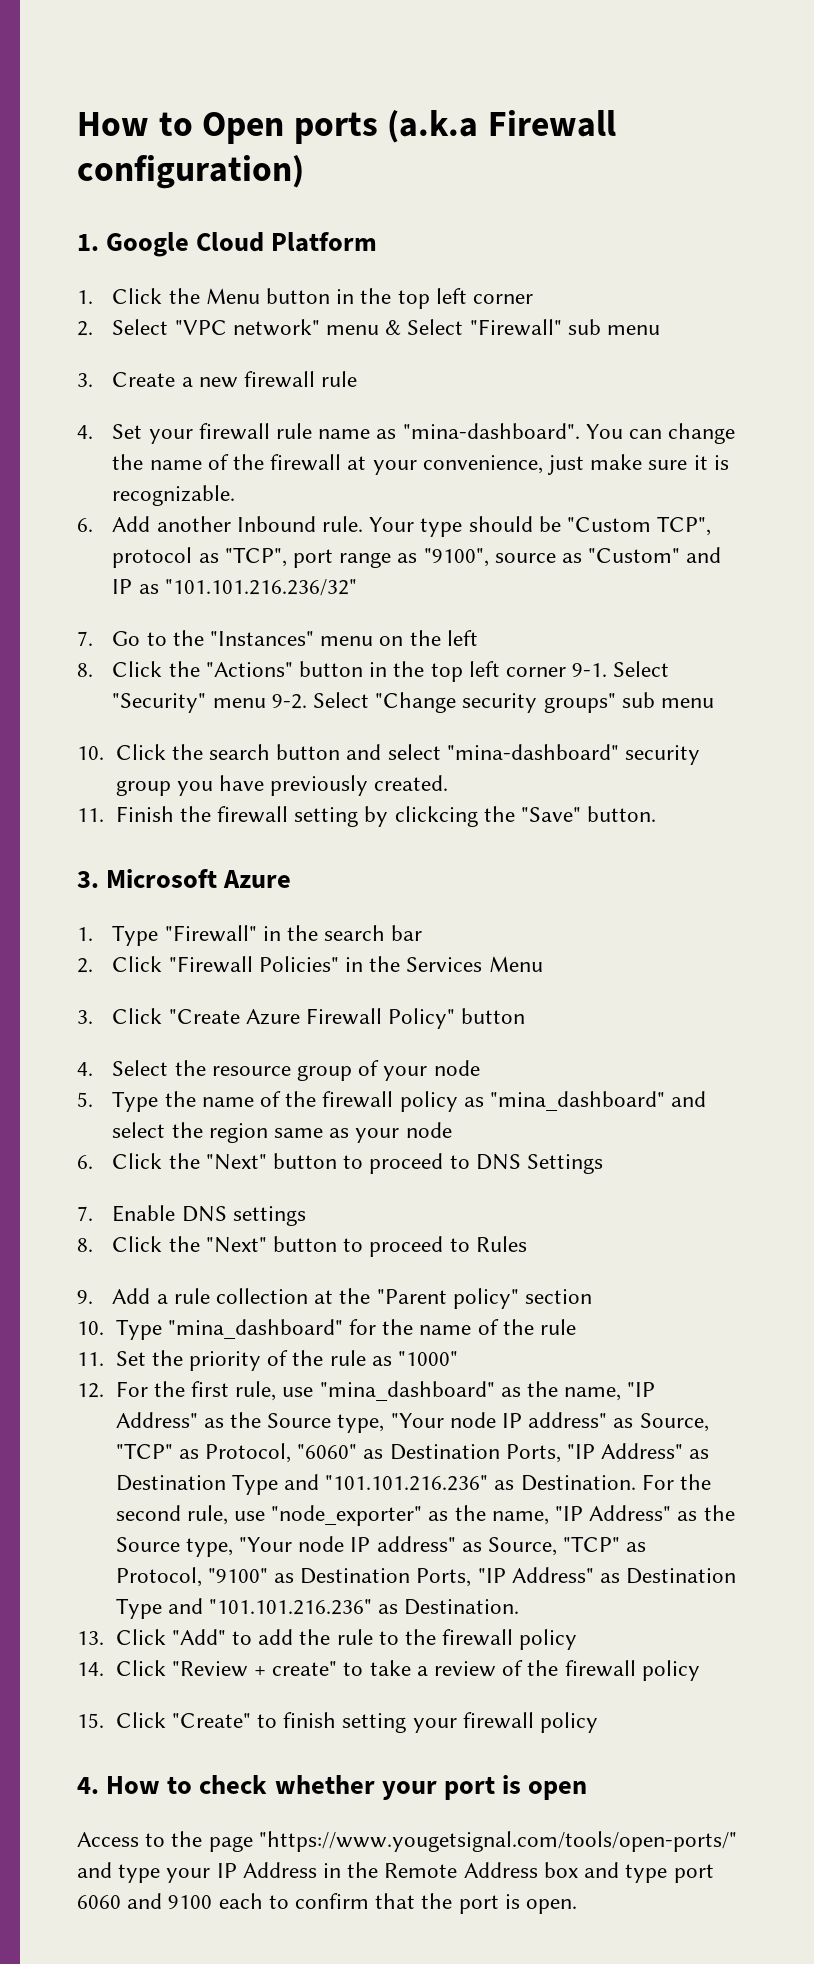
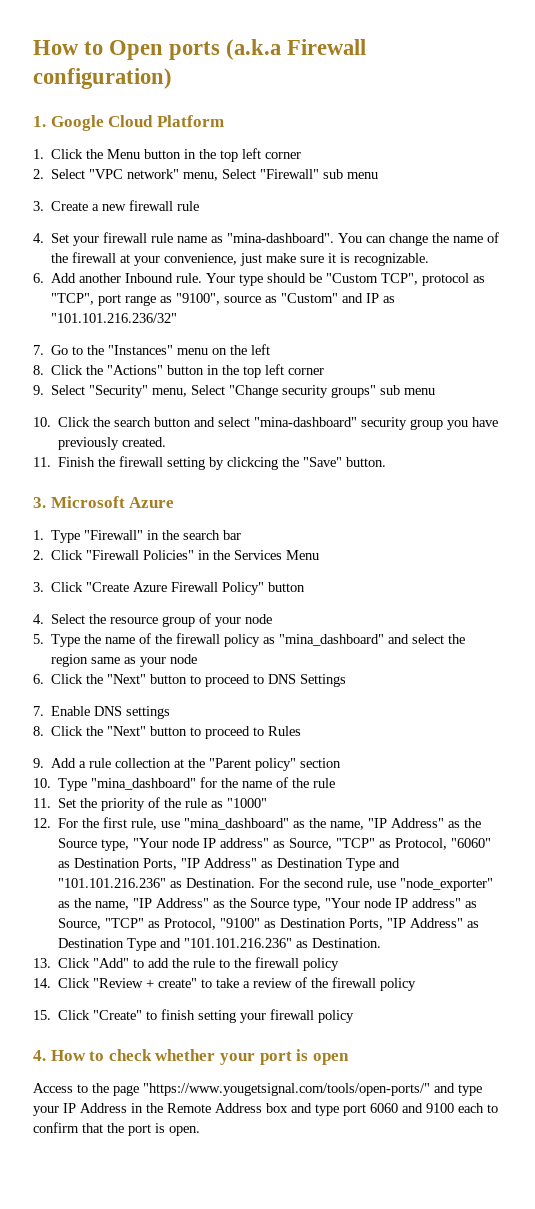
- 2. Select "VPC network" menu & Select "Firewall" sub menu
+ 2. Select "VPC network" menu, Select "Firewall" sub menu
- 8. Click the "Actions" button in the top left corner 9-1. Select "Security" menu 9-2. Select "Change security groups" sub menu
+ 8. Click the "Actions" button in the top left corner
+ 9. Select "Security" menu, Select "Change security groups" sub menu

